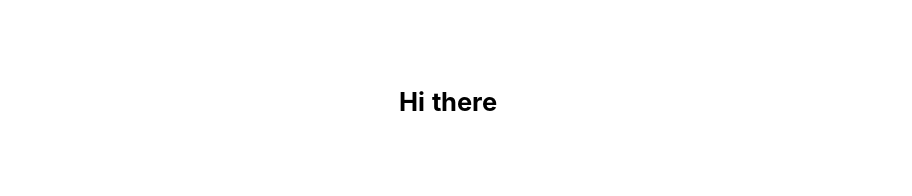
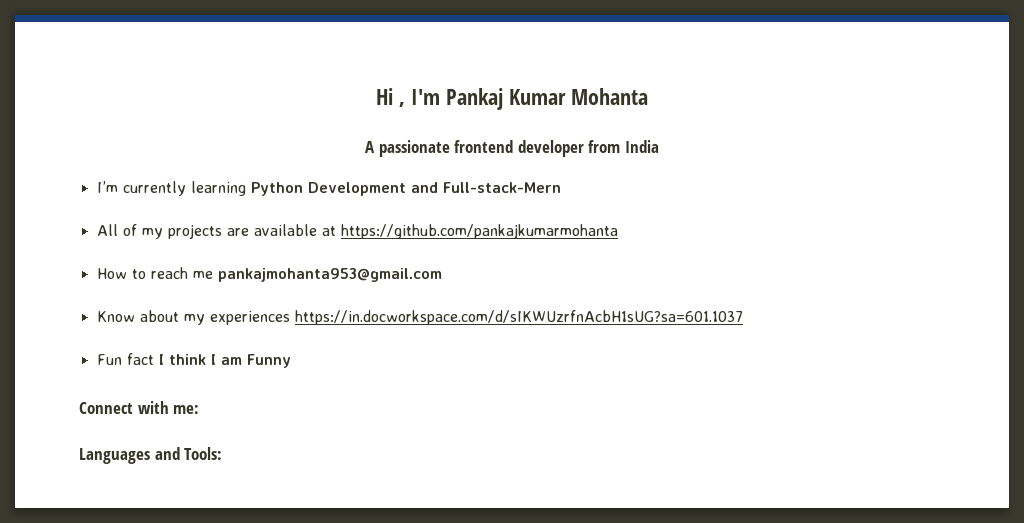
- Hi there
+ Hi , I'm Pankaj Kumar Mohanta
+ A passionate frontend developer from India
+ I’m currently learning Python Development and Full-stack-Mern
+ All of my projects are available at https://github.com/pankajkumarmohanta
+ How to reach me pankajmohanta953@gmail.com
+ Know about my experiences https://in.docworkspace.com/d/sIKWUzrfnAcbH1sUG?sa=601.1037
+ Fun fact I think I am Funny
+ Connect with me:
+ Languages and Tools:

